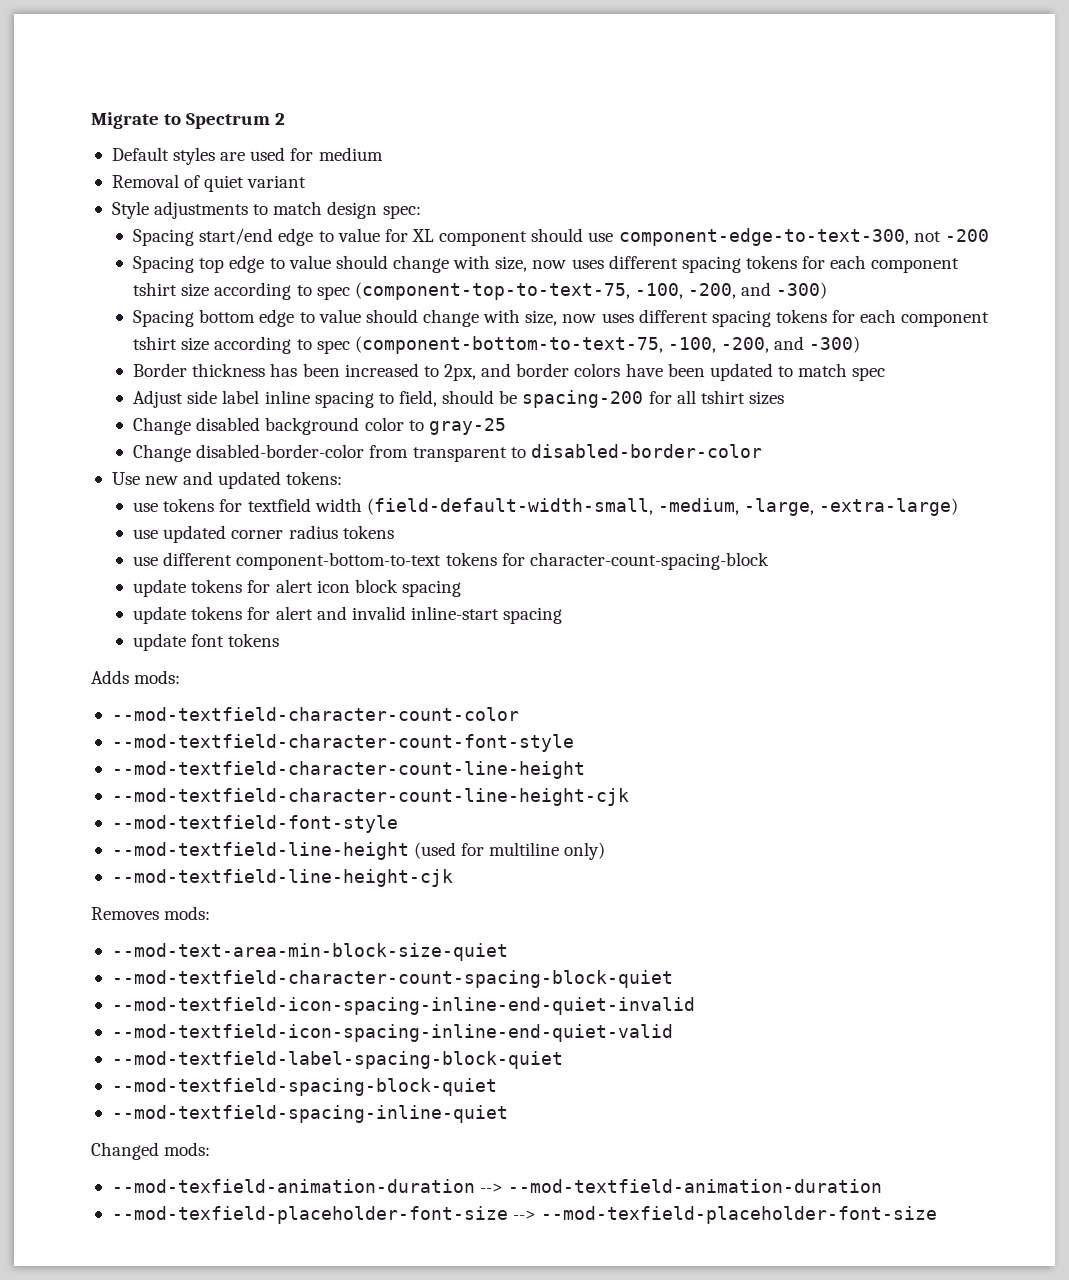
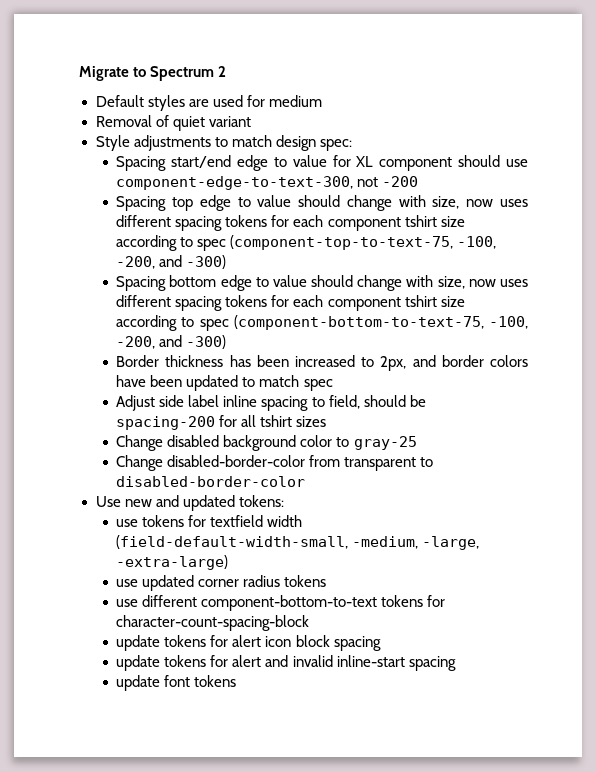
- Adds mods:
- --mod-textfield-character-count-color
- --mod-textfield-character-count-font-style
- --mod-textfield-character-count-line-height
- --mod-textfield-character-count-line-height-cjk
- --mod-textfield-font-style
- --mod-textfield-line-height (used for multiline only)
- --mod-textfield-line-height-cjk
- Removes mods:
- --mod-text-area-min-block-size-quiet
- --mod-textfield-character-count-spacing-block-quiet
- --mod-textfield-icon-spacing-inline-end-quiet-invalid
- --mod-textfield-icon-spacing-inline-end-quiet-valid
- --mod-textfield-label-spacing-block-quiet
- --mod-textfield-spacing-block-quiet
- --mod-textfield-spacing-inline-quiet
- Changed mods:
- --mod-texfield-animation-duration --> --mod-textfield-animation-duration
- --mod-texfield-placeholder-font-size --> --mod-texfield-placeholder-font-size

